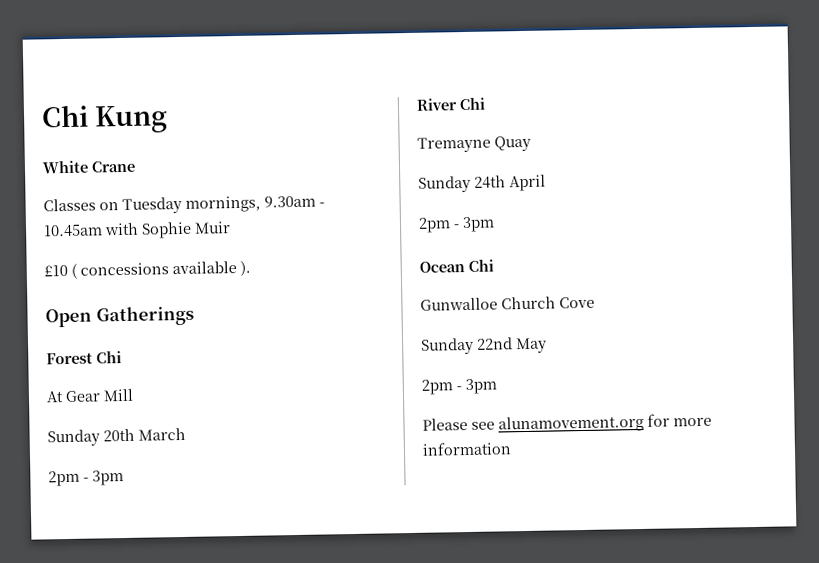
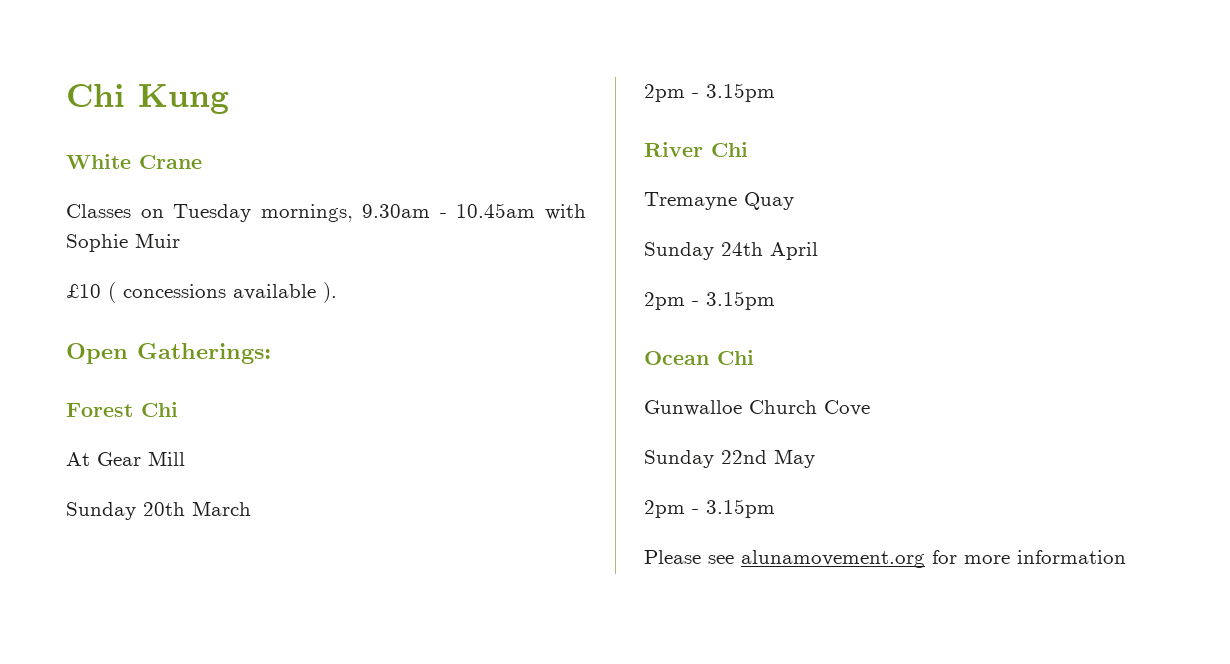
- Open Gatherings
+ Open Gatherings:
  Sunday 20th March
- 2pm - 3pm
+ 2pm - 3.15pm
  Sunday 24th April
- 2pm - 3pm
+ 2pm - 3.15pm
  Sunday 22nd May
- 2pm - 3pm
+ 2pm - 3.15pm

